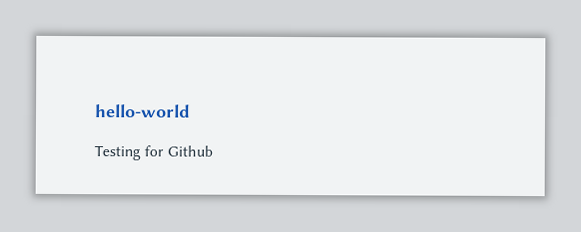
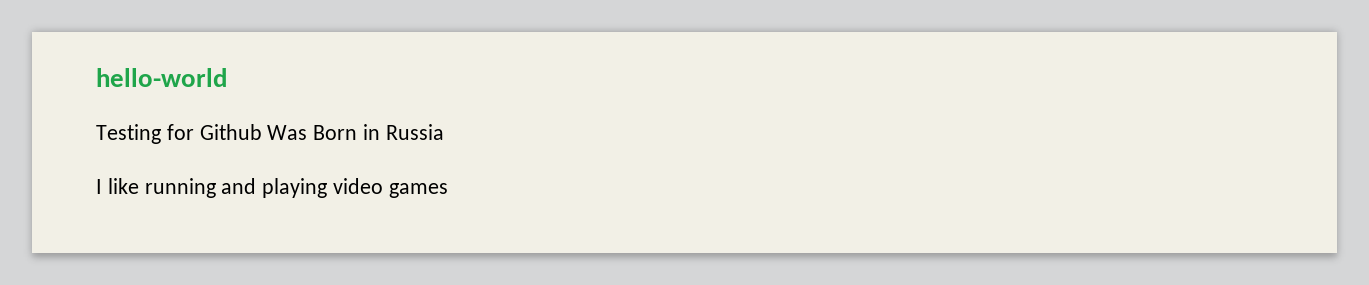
- Testing for Github
+ Testing for Github Was Born in Russia
+ I like running and playing video games

